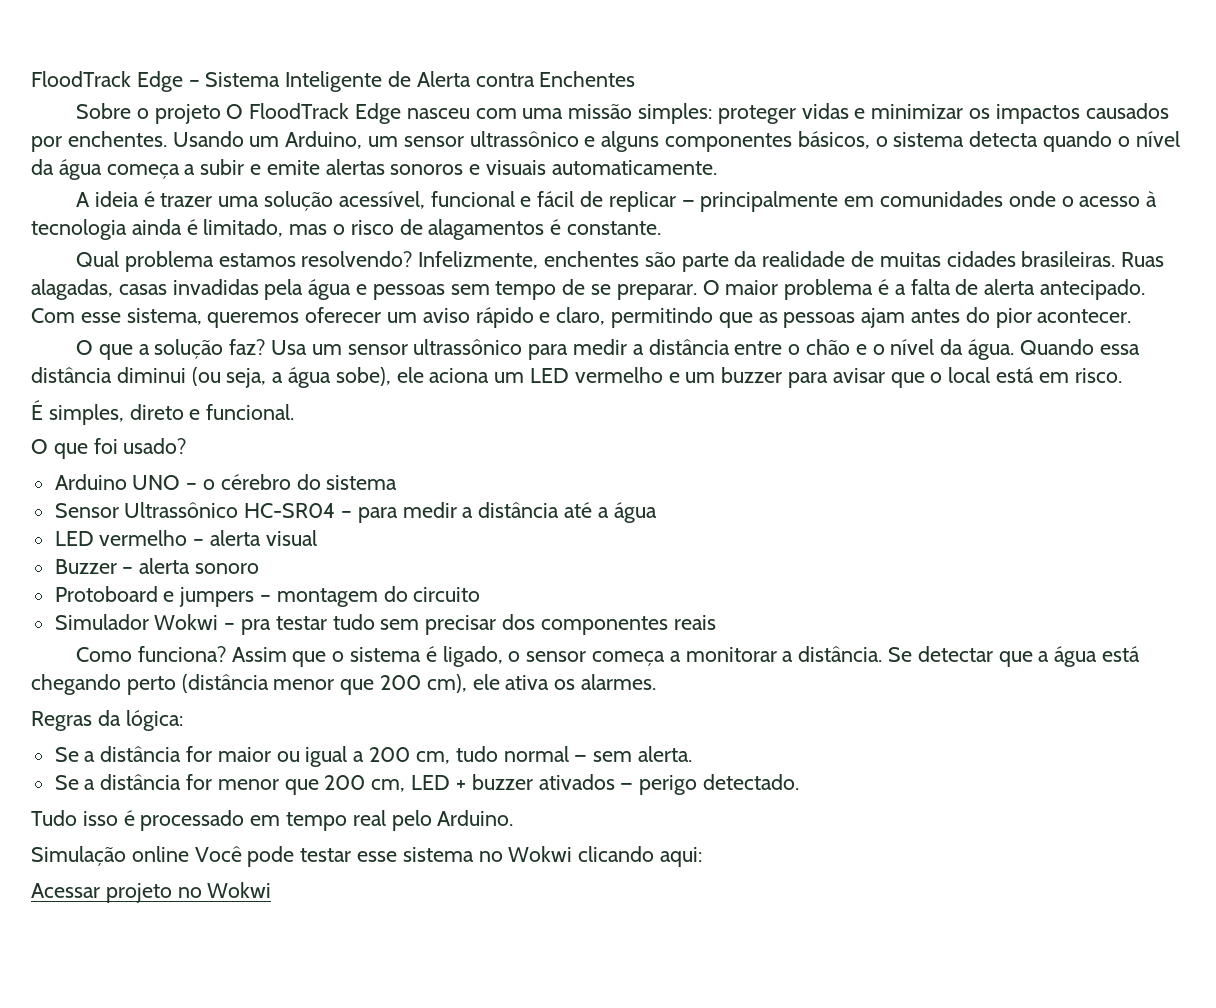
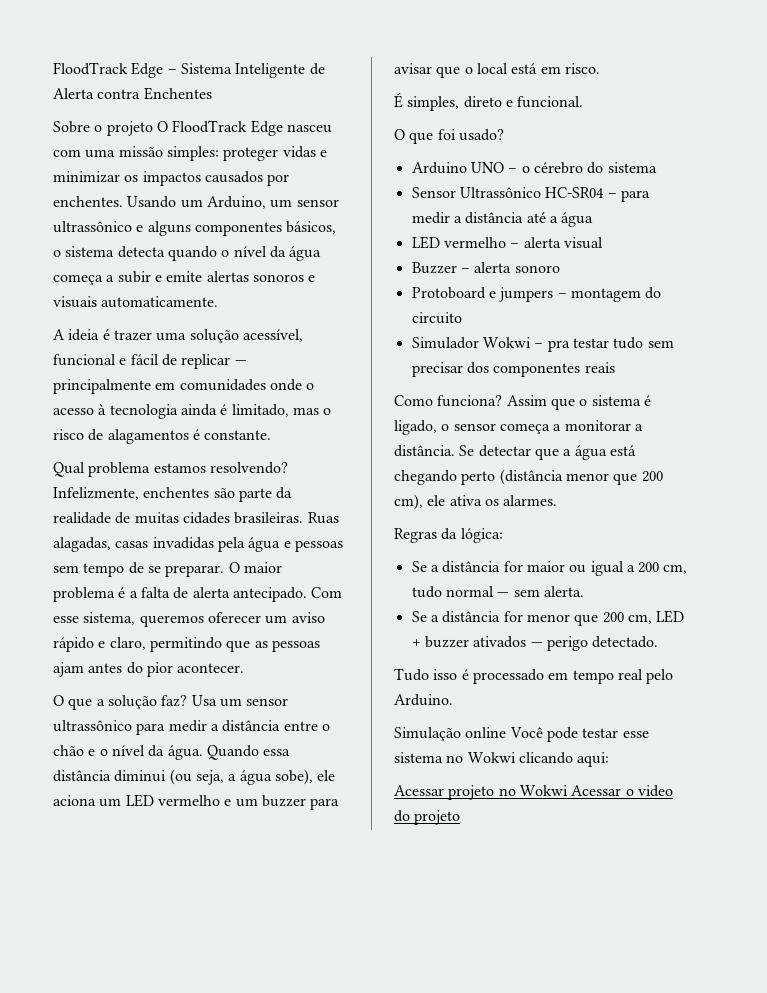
- Acessar projeto no Wokwi
+ Acessar projeto no Wokwi Acessar o video do projeto

